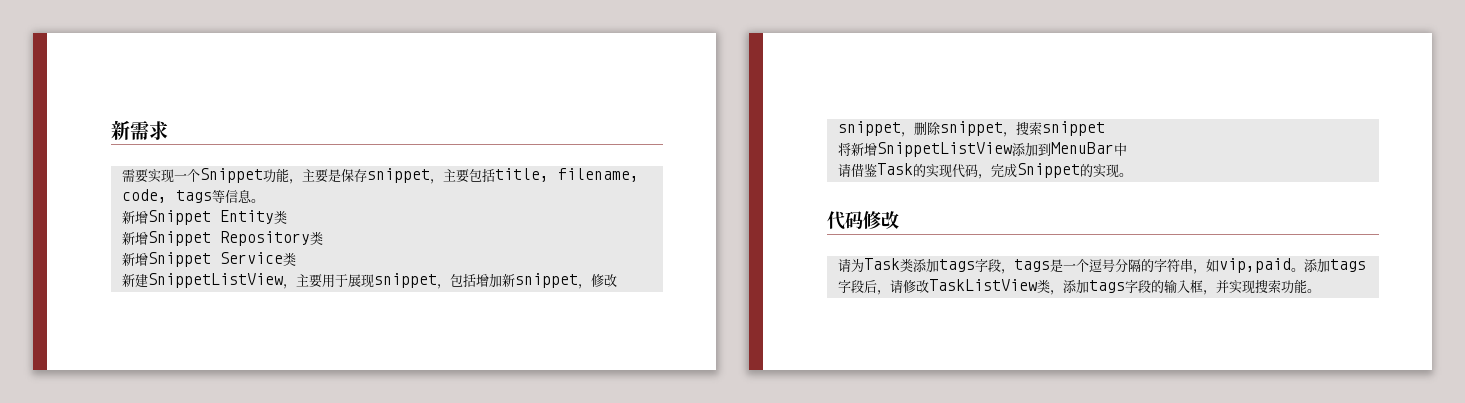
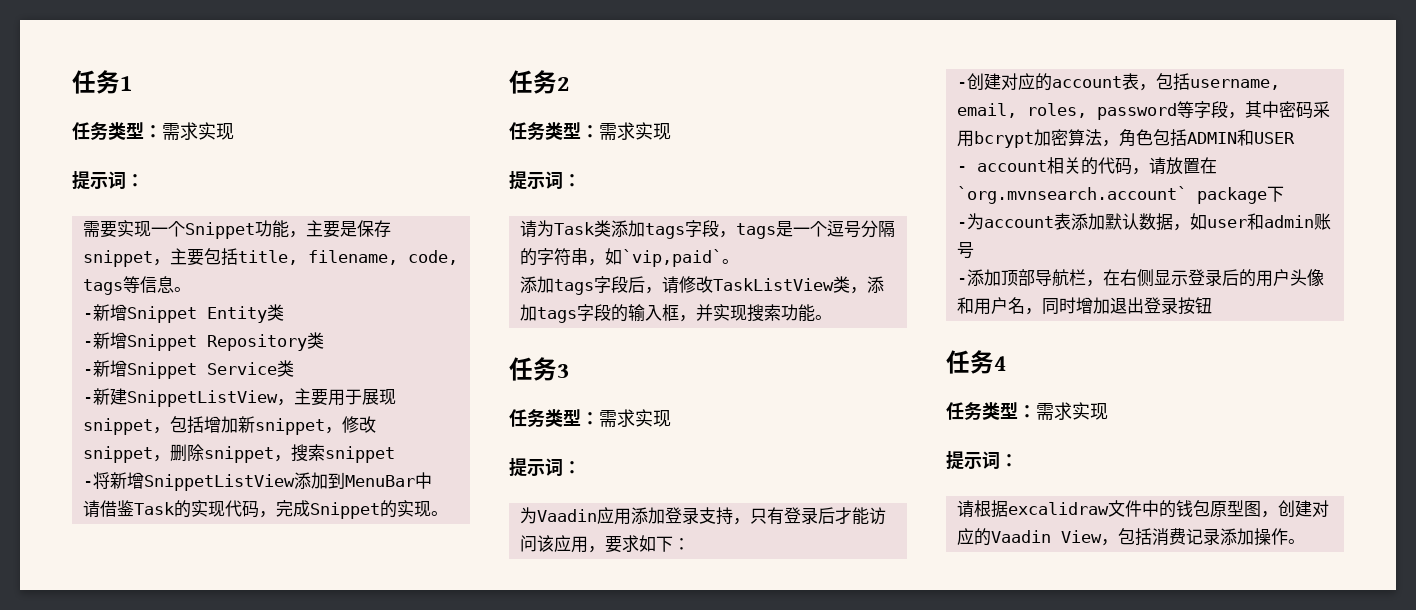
- 新需求
+ 任务1
+ 任务类型：需求实现
+ 提示词：
- 新增Snippet Entity类
+ -新增Snippet Entity类
- 新增Snippet Repository类
+ -新增Snippet Repository类
- 新增Snippet Service类
+ -新增Snippet Service类
- 新建SnippetListView，主要用于展现snippet，包括增加新snippet，修改snippet，删除snippet，搜索snippet
+ -新建SnippetListView，主要用于展现snippet，包括增加新snippet，修改snippet，删除snippet，搜索snippet
- 将新增SnippetListView添加到MenuBar中
+ -将新增SnippetListView添加到MenuBar中
- 代码修改
+ 任务2
+ 任务类型：需求实现
+ 提示词：
- 请为Task类添加tags字段，tags是一个逗号分隔的字符串，如vip,paid。添加tags字段后，请修改TaskListView类，添加tags字段的输入框，并实现搜索功能。
+ 请为Task类添加tags字段，tags是一个逗号分隔的字符串，如`vip,paid`。
+ 添加tags字段后，请修改TaskListView类，添加tags字段的输入框，并实现搜索功能。
+ 任务3
+ 任务类型：需求实现
+ 提示词：
+ 为Vaadin应用添加登录支持，只有登录后才能访问该应用，要求如下：
+ -创建对应的account表，包括username, email, roles, password等字段，其中密码采用bcrypt加密算法，角色包括ADMIN和USER
+ - account相关的代码，请放置在`org.mvnsearch.account` package下
+ -为account表添加默认数据，如user和admin账号
+ -添加顶部导航栏，在右侧显示登录后的用户头像和用户名，同时增加退出登录按钮
+ 任务4
+ 任务类型：需求实现
+ 提示词：
+ 请根据excalidraw文件中的钱包原型图，创建对应的Vaadin View，包括消费记录添加操作。

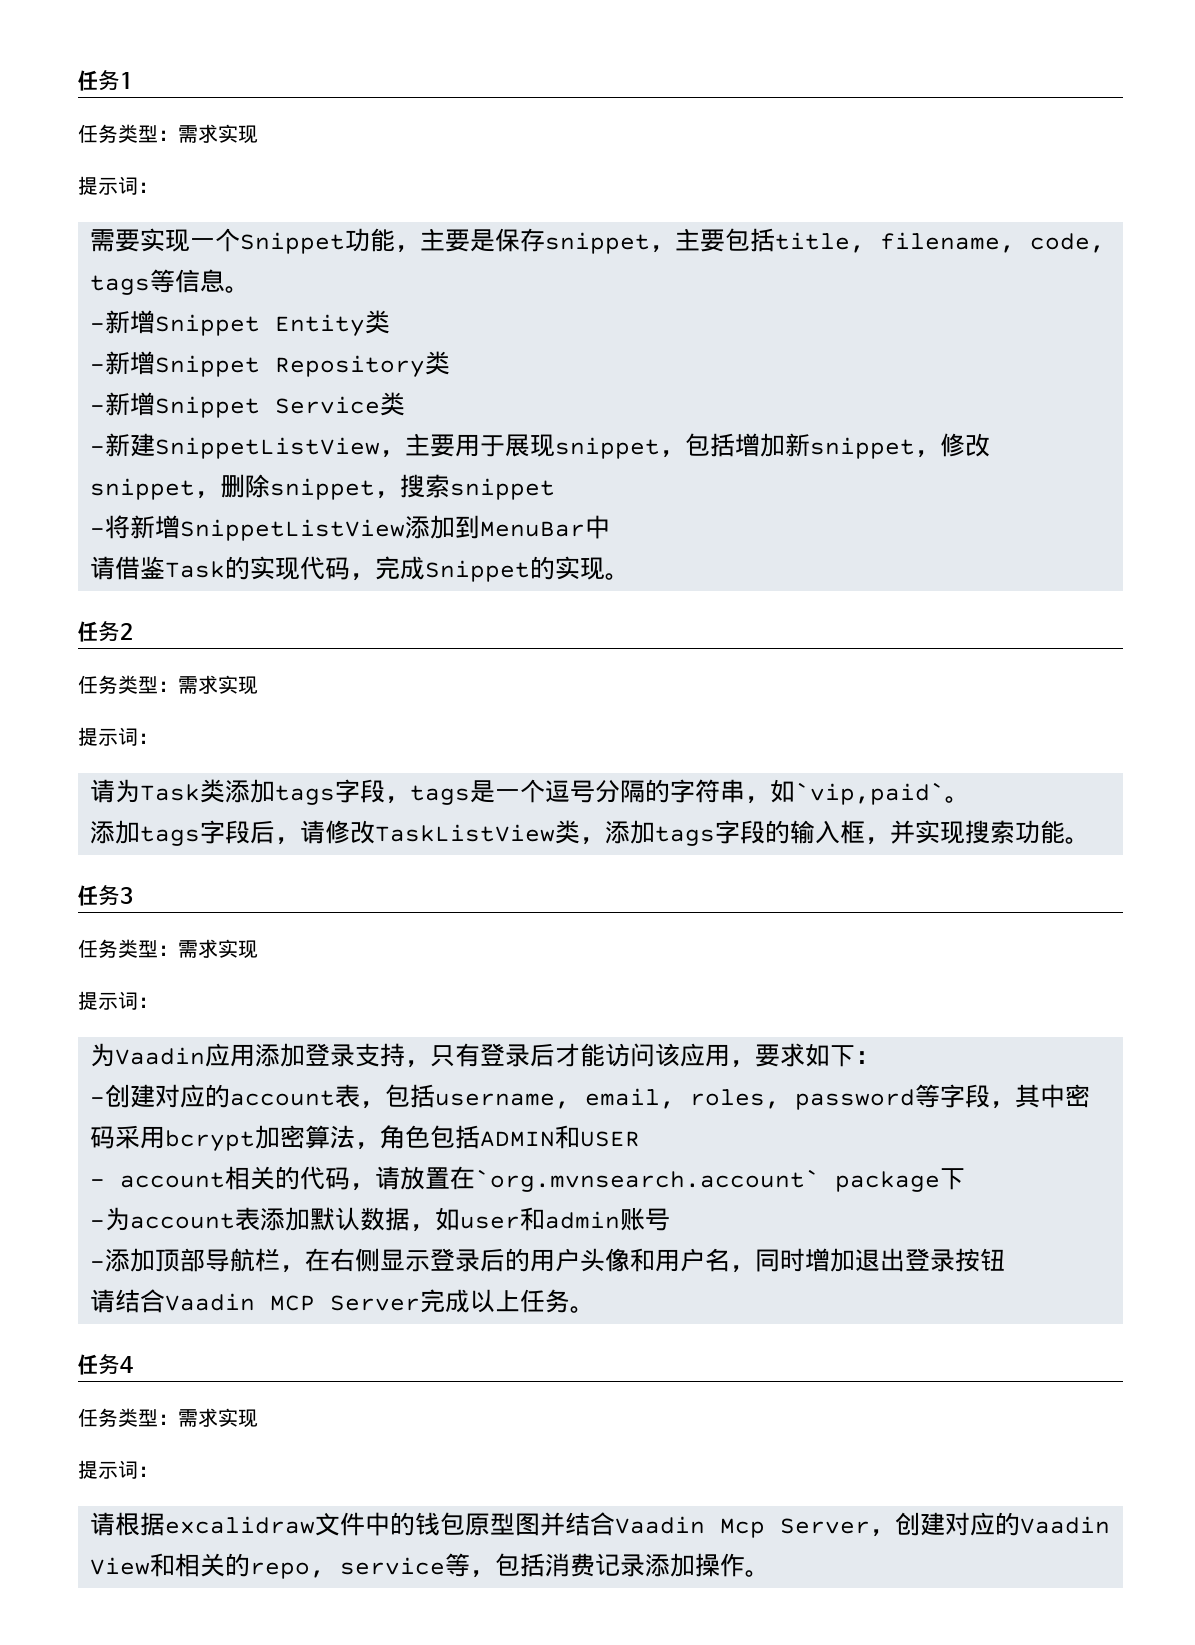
+ 请结合Vaadin MCP Server完成以上任务。
- 请根据excalidraw文件中的钱包原型图，创建对应的Vaadin View，包括消费记录添加操作。
+ 请根据excalidraw文件中的钱包原型图并结合Vaadin Mcp Server，创建对应的Vaadin View和相关的repo, service等，包括消费记录添加操作。

